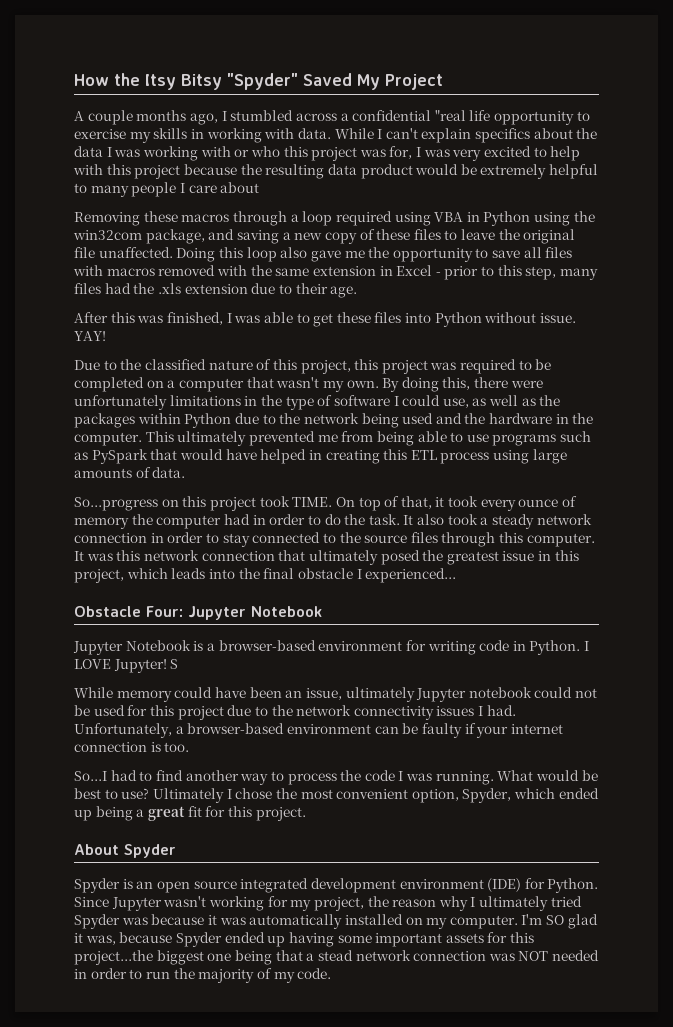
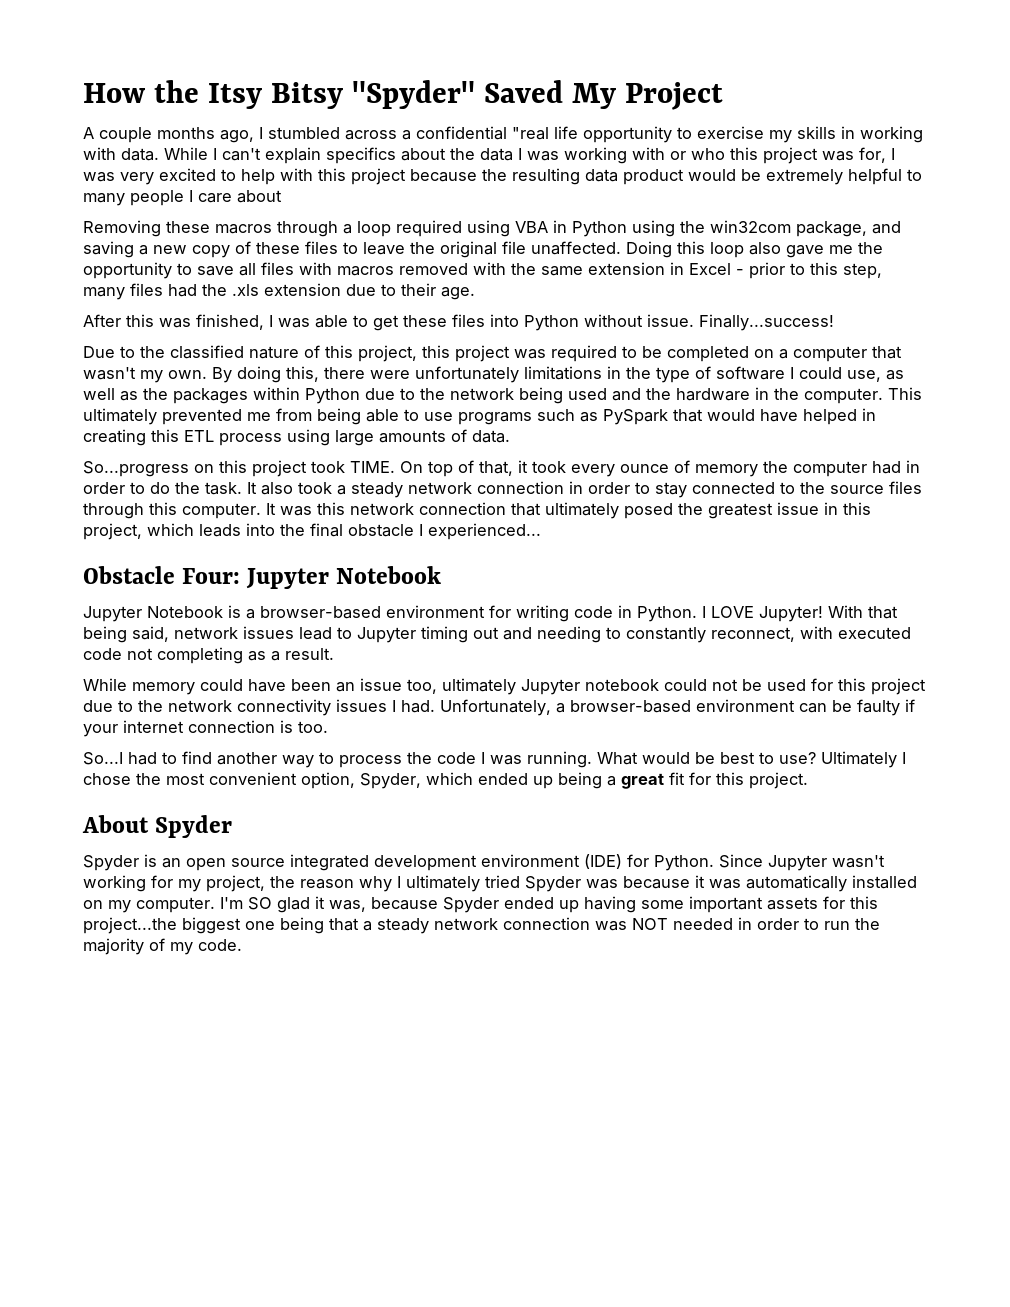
- YAY!
+ Finally...success!
- S
+ With that being said, network issues lead to Jupyter timing out and needing to constantly reconnect, with executed code not completing as a result.
- While memory could have been an issue, ultimately Jupyter notebook could not be used for this project due to the network connectivity issues I had.
+ While memory could have been an issue too, ultimately Jupyter notebook could not be used for this project due to the network connectivity issues I had.
- I'm SO glad it was, because Spyder ended up having some important assets for this project...the biggest one being that a stead network connection was NOT needed in order to run the majority of my code.
+ I'm SO glad it was, because Spyder ended up having some important assets for this project...the biggest one being that a steady network connection was NOT needed in order to run the majority of my code.

